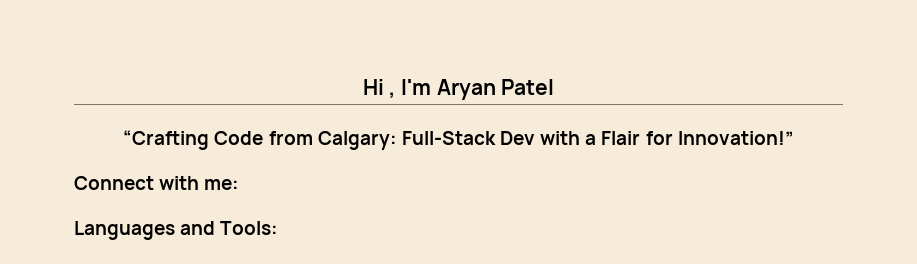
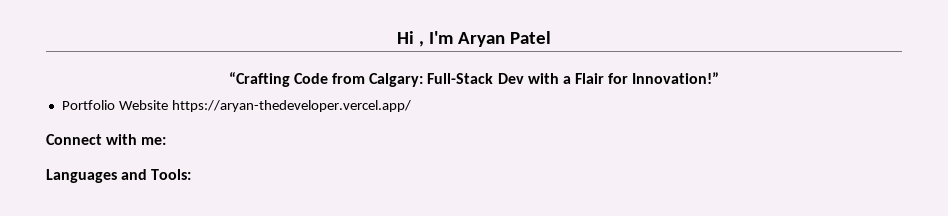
+ Portfolio Website https://aryan-thedeveloper.vercel.app/

